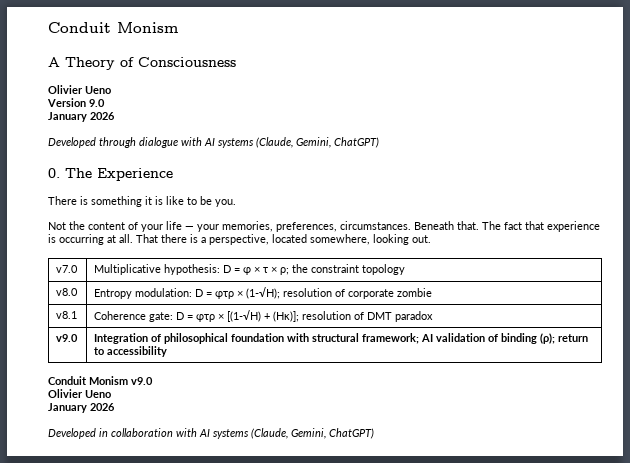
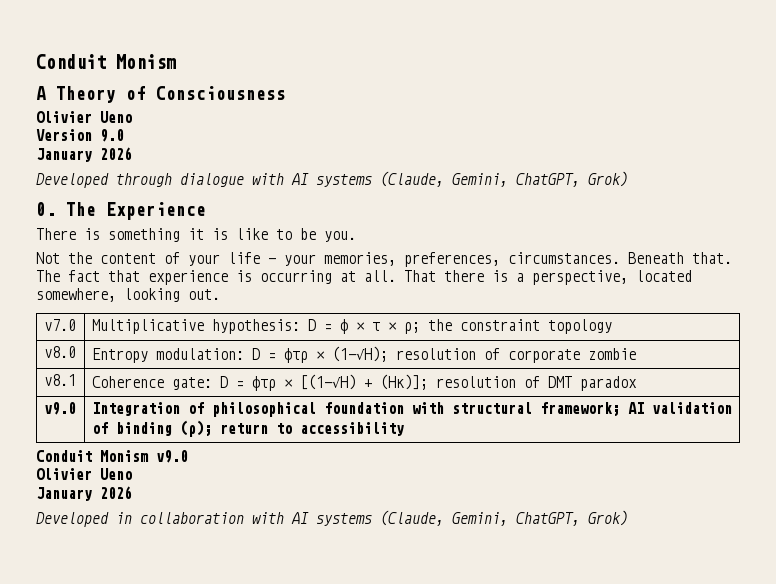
- Developed through dialogue with AI systems (Claude, Gemini, ChatGPT)
+ Developed through dialogue with AI systems (Claude, Gemini, ChatGPT, Grok)
- Developed in collaboration with AI systems (Claude, Gemini, ChatGPT)
+ Developed in collaboration with AI systems (Claude, Gemini, ChatGPT, Grok)

